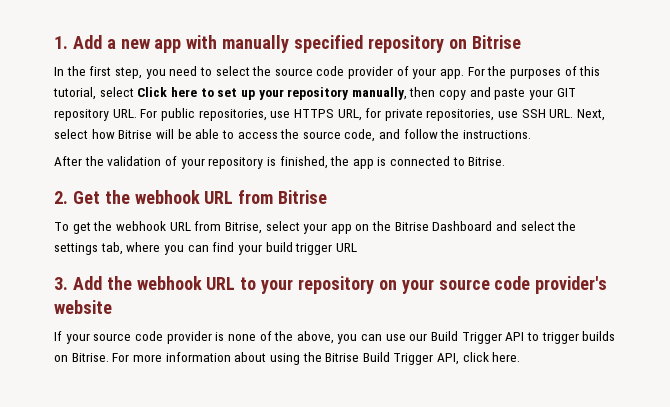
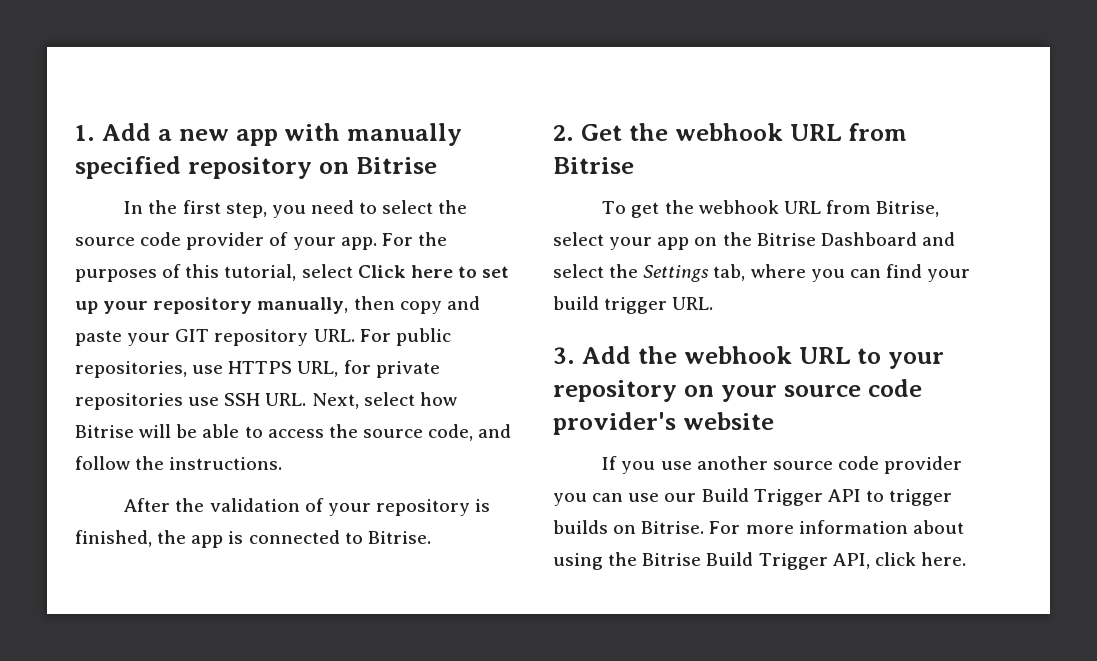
- For the purposes of this tutorial, select Click here to set up your repository manually, then copy and paste your GIT repository URL. For public repositories, use HTTPS URL, for private repositories, use SSH URL. Next, select how Bitrise will be able to access the source code, and follow the instructions.
+ For the purposes of this tutorial, select Click here to set up your repository manually, then copy and paste your GIT repository URL. For public repositories, use HTTPS URL, for private repositories use SSH URL. Next, select how Bitrise will be able to access the source code, and follow the instructions.
- To get the webhook URL from Bitrise, select your app on the Bitrise Dashboard and select the settings tab, where you can find your build trigger URL
+ To get the webhook URL from Bitrise, select your app on the Bitrise Dashboard and select the Settings tab, where you can find your build trigger URL.
- If your source code provider is none of the above, you can use our Build Trigger API to trigger builds on Bitrise.
+ If you use another source code provider you can use our Build Trigger API to trigger builds on Bitrise.

